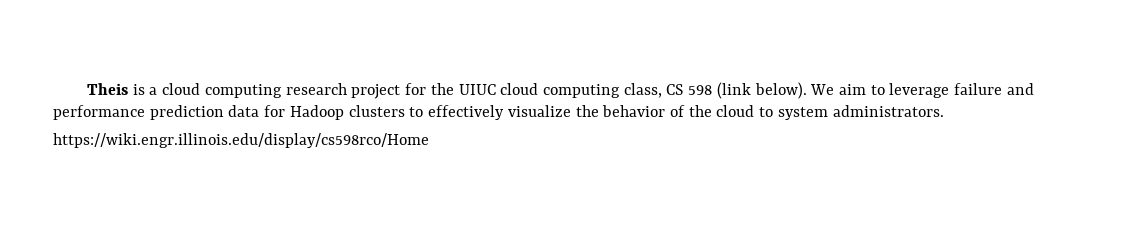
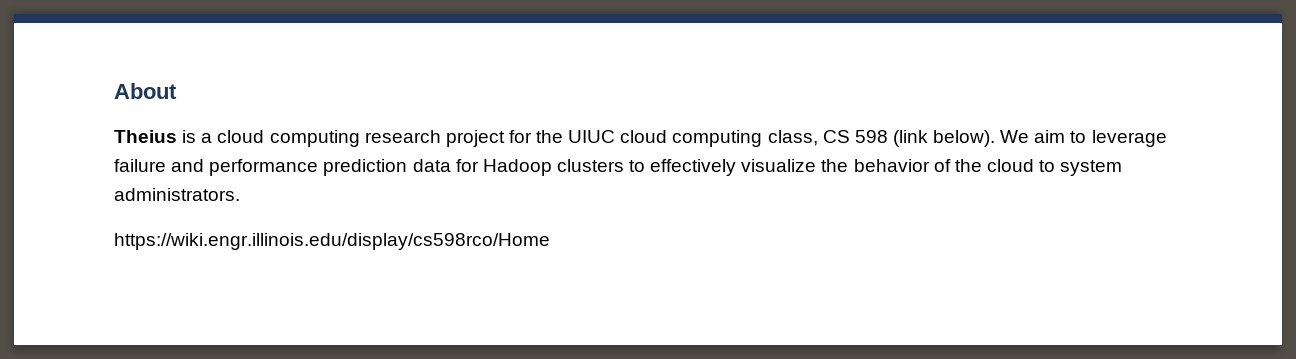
- Theis is a cloud computing research project for the UIUC cloud computing class, CS 598 (link below).
+ About
+ Theius is a cloud computing research project for the UIUC cloud computing class, CS 598 (link below).

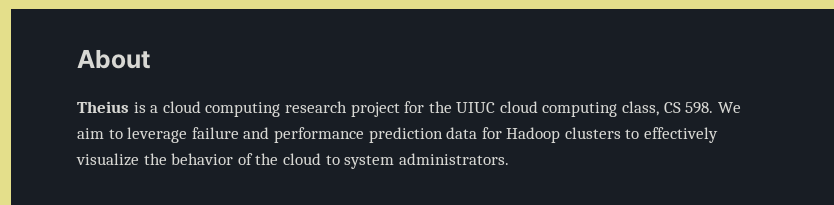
- Theius is a cloud computing research project for the UIUC cloud computing class, CS 598 (link below). We aim to leverage failure and performance prediction data for Hadoop clusters to effectively visualize the behavior of the cloud to system administrators.
+ Theius is a cloud computing research project for the UIUC cloud computing class, CS 598. We aim to leverage failure and performance prediction data for Hadoop clusters to effectively visualize the behavior of the cloud to system administrators.
- https://wiki.engr.illinois.edu/display/cs598rco/Home

